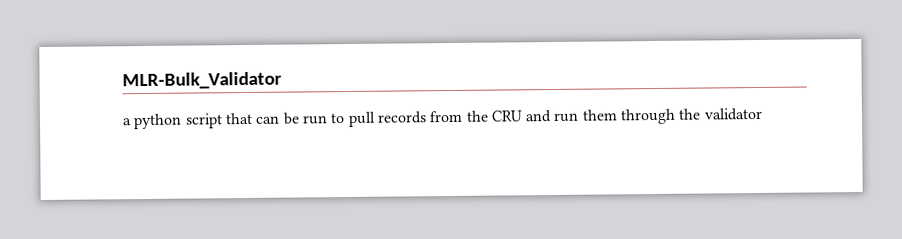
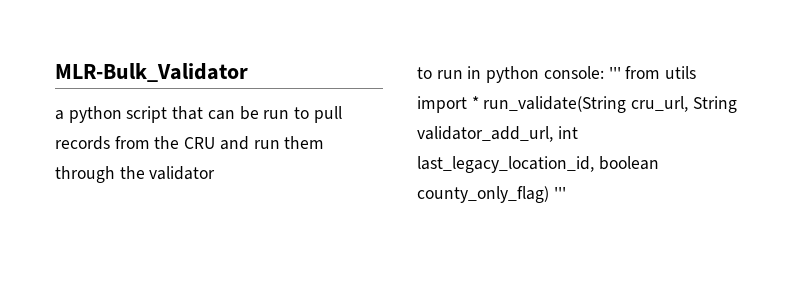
+ to run in python console: ''' from utils import * run_validate(String cru_url, String validator_add_url, int last_legacy_location_id, boolean county_only_flag) '''

